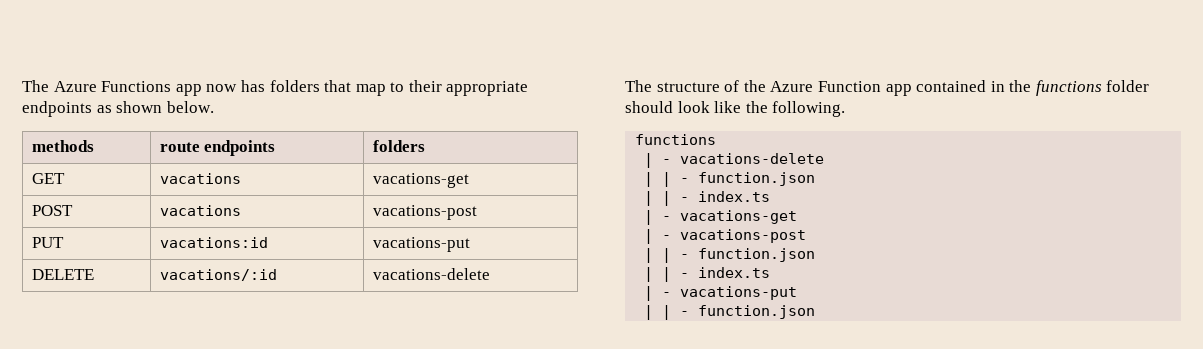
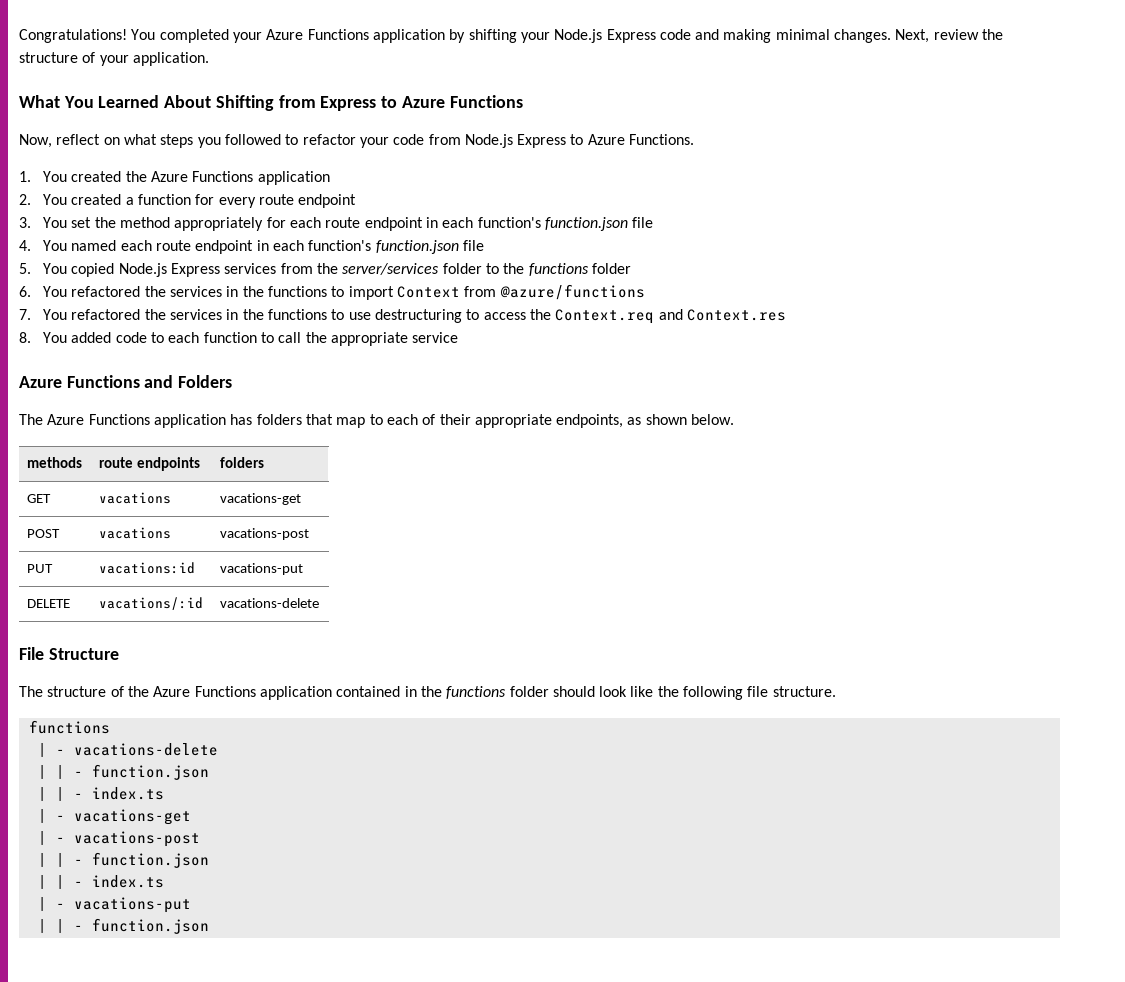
+ Congratulations! You completed your Azure Functions application by shifting your Node.js Express code and making minimal changes. Next, review the structure of your application.
+ What You Learned About Shifting from Express to Azure Functions
+ Now, reflect on what steps you followed to refactor your code from Node.js Express to Azure Functions.
+ 1. You created the Azure Functions application
+ 2. You created a function for every route endpoint
+ 3. You set the method appropriately for each route endpoint in each function's function.json file
+ 4. You named each route endpoint in each function's function.json file
+ 5. You copied Node.js Express services from the server/services folder to the functions folder
+ 6. You refactored the services in the functions to import Context from @azure/functions
+ 7. You refactored the services in the functions to use destructuring to access the Context.req and Context.res
+ 8. You added code to each function to call the appropriate service
+ Azure Functions and Folders
- The Azure Functions app now has folders that map to their appropriate endpoints as shown below.
+ The Azure Functions application has folders that map to each of their appropriate endpoints, as shown below.
+ File Structure
- The structure of the Azure Function app contained in the functions folder should look like the following.
+ The structure of the Azure Functions application contained in the functions folder should look like the following file structure.

